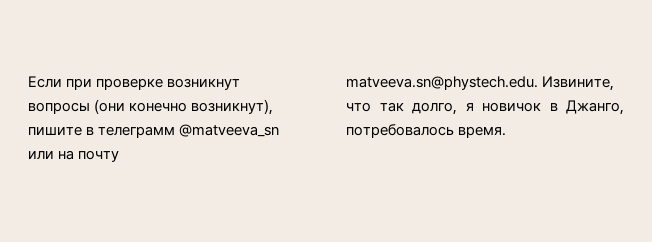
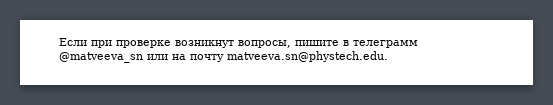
- Если при проверке возникнут вопросы (они конечно возникнут), пишите в телеграмм @matveeva_sn или на почту matveeva.sn@phystech.edu. Извините, что так долго, я новичок в Джанго, потребовалось время.
+ Если при проверке возникнут вопросы, пишите в телеграмм @matveeva_sn или на почту matveeva.sn@phystech.edu.

